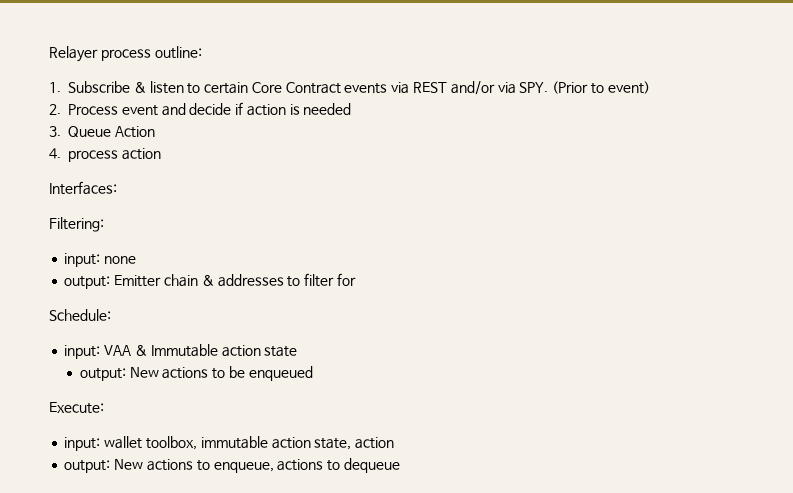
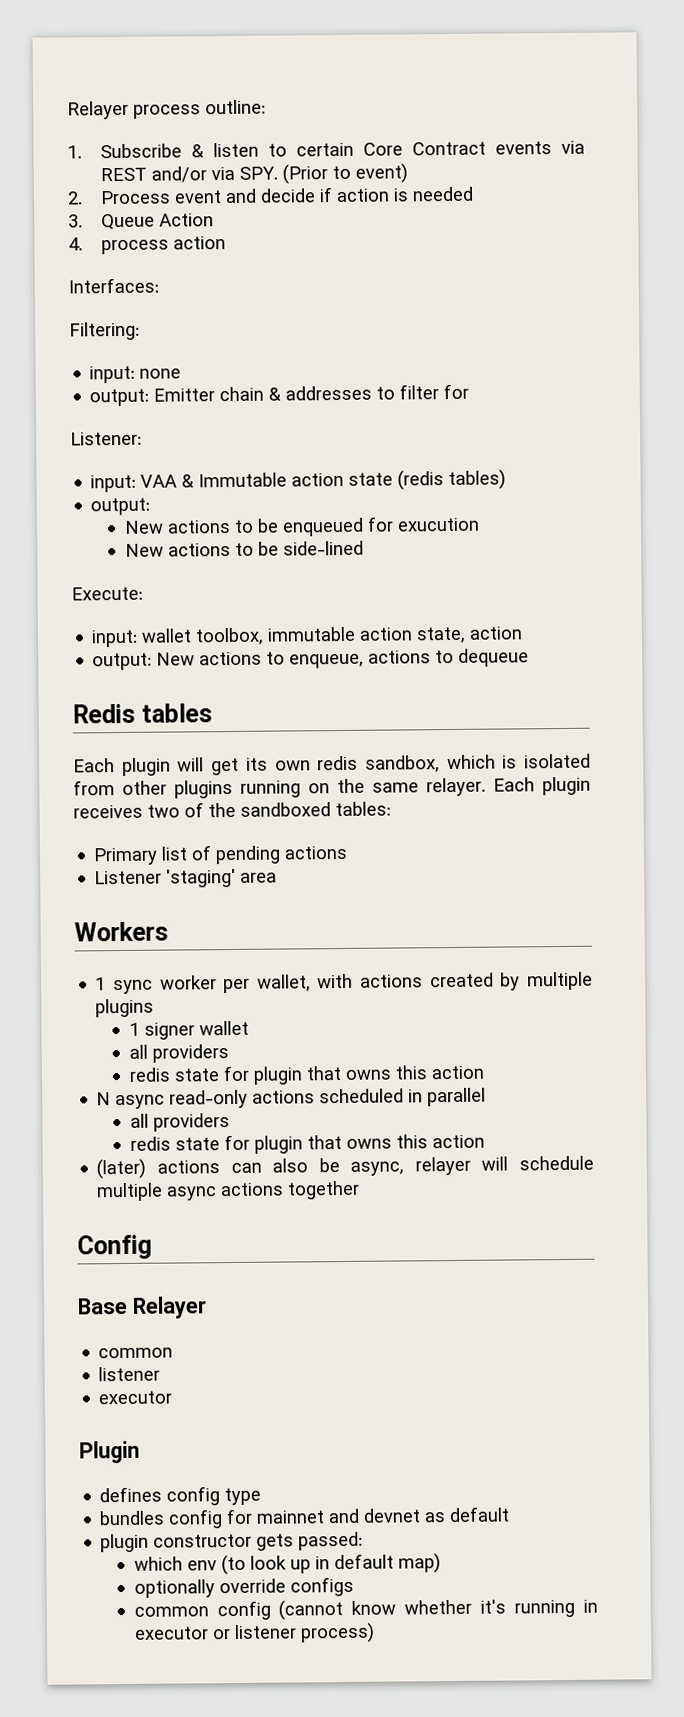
- Schedule:
+ Listener:
- input: VAA & Immutable action state
- output: New actions to be enqueued
+ input: VAA & Immutable action state (redis tables)
+ output:
+ New actions to be enqueued for exucution
+ New actions to be side-lined
+ Redis tables
+ Each plugin will get its own redis sandbox, which is isolated from other plugins running on the same relayer. Each plugin receives two of the sandboxed tables:
+ Primary list of pending actions
+ Listener 'staging' area
+ Workers
+ 1 sync worker per wallet, with actions created by multiple plugins
+ 1 signer wallet
+ all providers
+ redis state for plugin that owns this action
+ N async read-only actions scheduled in parallel
+ all providers
+ redis state for plugin that owns this action
+ (later) actions can also be async, relayer will schedule multiple async actions together
+ Config
+ Base Relayer
+ common
+ listener
+ executor
+ Plugin
+ defines config type
+ bundles config for mainnet and devnet as default
+ plugin constructor gets passed:
+ which env (to look up in default map)
+ optionally override configs
+ common config (cannot know whether it's running in executor or listener process)

